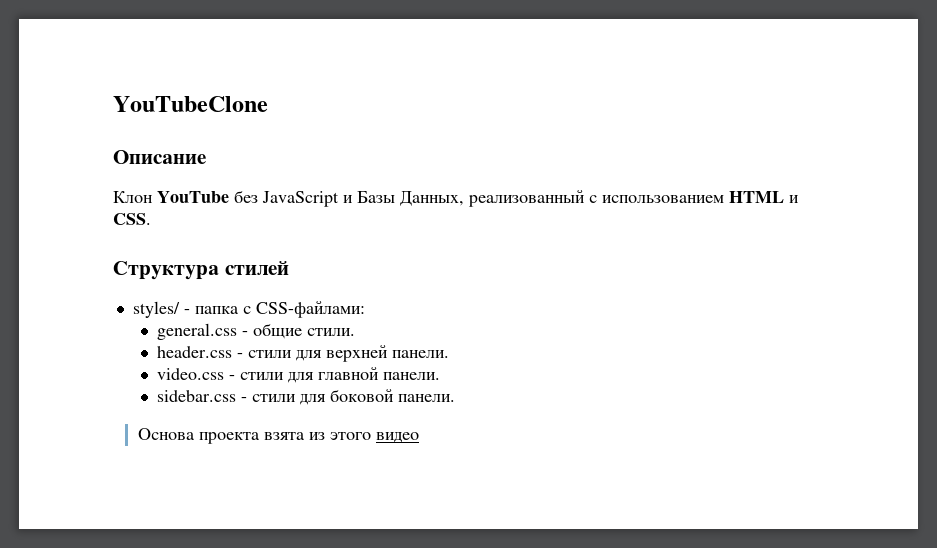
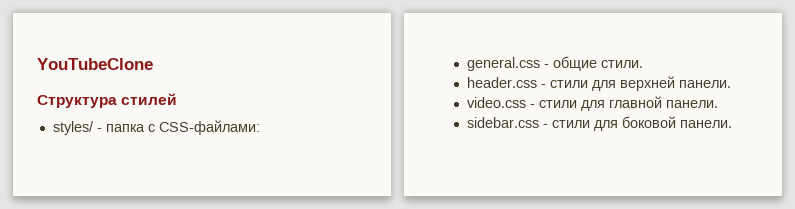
- Описание
- Клон YouTube без JavaScript и Базы Данных, реализованный с использованием HTML и CSS.
- Основа проекта взята из этого видео

